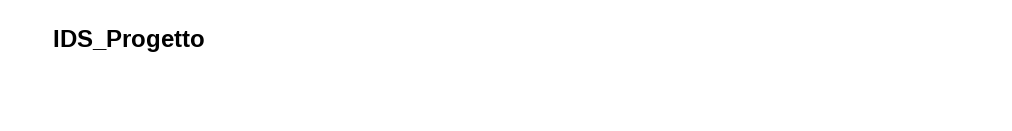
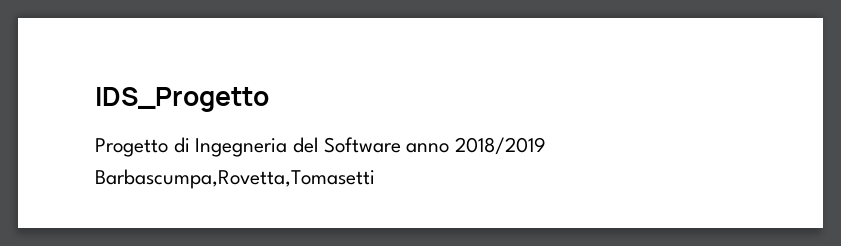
+ Progetto di Ingegneria del Software anno 2018/2019 Barbascumpa,Rovetta,Tomasetti

